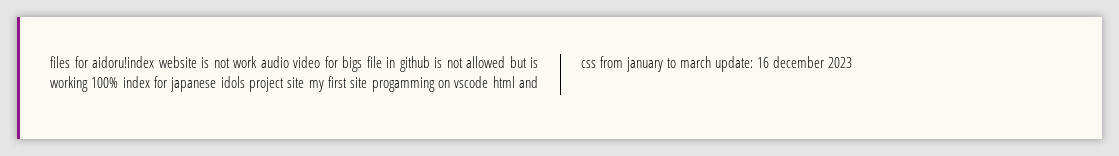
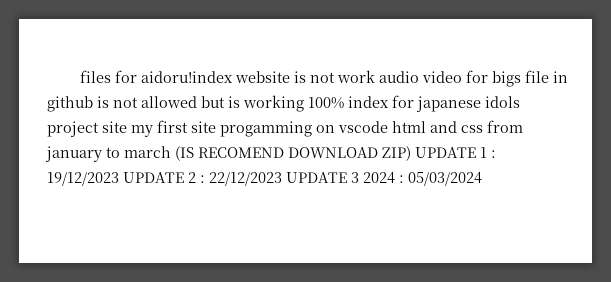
- files for aidoru!index website is not work audio video for bigs file in github is not allowed but is working 100% index for japanese idols project site my first site progamming on vscode html and css from january to march update: 16 december 2023
+ files for aidoru!index website is not work audio video for bigs file in github is not allowed but is working 100% index for japanese idols project site my first site progamming on vscode html and css from january to march (IS RECOMEND DOWNLOAD ZIP) UPDATE 1 : 19/12/2023 UPDATE 2 : 22/12/2023 UPDATE 3 2024 : 05/03/2024

